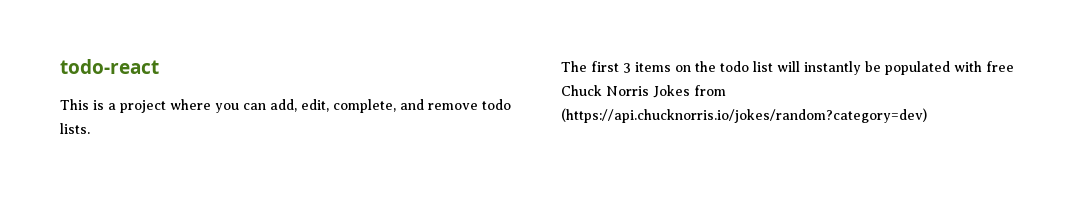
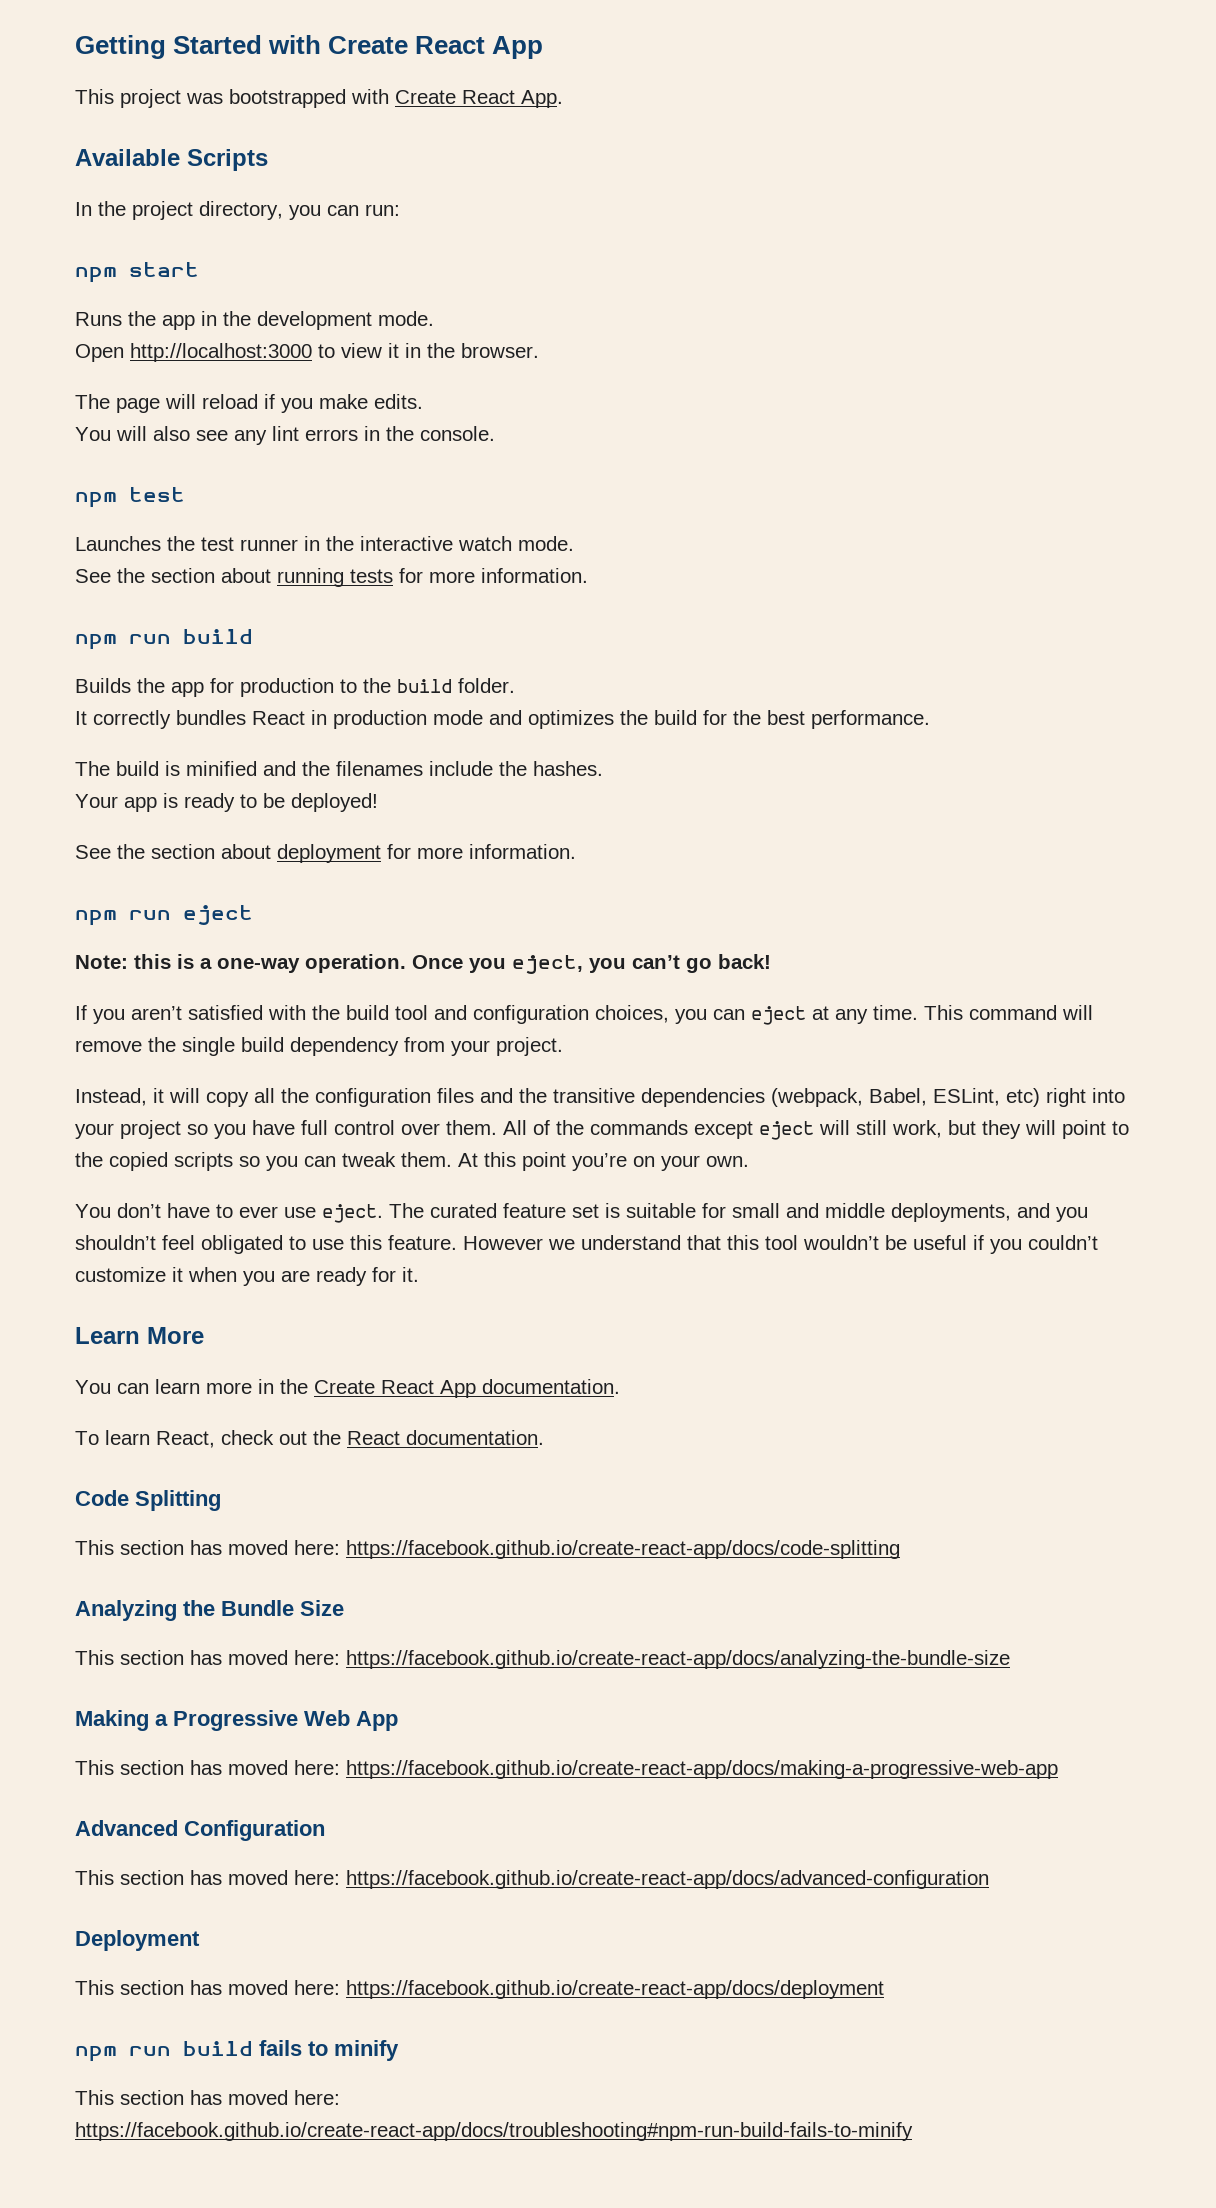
- todo-react
- This is a project where you can add, edit, complete, and remove todo lists.
- The first 3 items on the todo list will instantly be populated with free Chuck Norris Jokes from (https://api.chucknorris.io/jokes/random?category=dev)
+ Getting Started with Create React App
+ This project was bootstrapped with Create React App.
+ Available Scripts
+ In the project directory, you can run:
+ npm start
+ Runs the app in the development mode.
+ Open http://localhost:3000 to view it in the browser.
+ The page will reload if you make edits.
+ You will also see any lint errors in the console.
+ npm test
+ Launches the test runner in the interactive watch mode.
+ See the section about running tests for more information.
+ npm run build
+ Builds the app for production to the build folder.
+ It correctly bundles React in production mode and optimizes the build for the best performance.
+ The build is minified and the filenames include the hashes.
+ Your app is ready to be deployed!
+ See the section about deployment for more information.
+ npm run eject
+ Note: this is a one-way operation. Once you eject, you can’t go back!
+ If you aren’t satisfied with the build tool and configuration choices, you can eject at any time. This command will remove the single build dependency from your project.
+ Instead, it will copy all the configuration files and the transitive dependencies (webpack, Babel, ESLint, etc) right into your project so you have full control over them. All of the commands except eject will still work, but they will point to the copied scripts so you can tweak them. At this point you’re on your own.
+ You don’t have to ever use eject. The curated feature set is suitable for small and middle deployments, and you shouldn’t feel obligated to use this feature. However we understand that this tool wouldn’t be useful if you couldn’t customize it when you are ready for it.
+ Learn More
+ You can learn more in the Create React App documentation.
+ To learn React, check out the React documentation.
+ Code Splitting
+ This section has moved here: https://facebook.github.io/create-react-app/docs/code-splitting
+ Analyzing the Bundle Size
+ This section has moved here: https://facebook.github.io/create-react-app/docs/analyzing-the-bundle-size
+ Making a Progressive Web App
+ This section has moved here: https://facebook.github.io/create-react-app/docs/making-a-progressive-web-app
+ Advanced Configuration
+ This section has moved here: https://facebook.github.io/create-react-app/docs/advanced-configuration
+ Deployment
+ This section has moved here: https://facebook.github.io/create-react-app/docs/deployment
+ npm run build fails to minify
+ This section has moved here: https://facebook.github.io/create-react-app/docs/troubleshooting#npm-run-build-fails-to-minify

